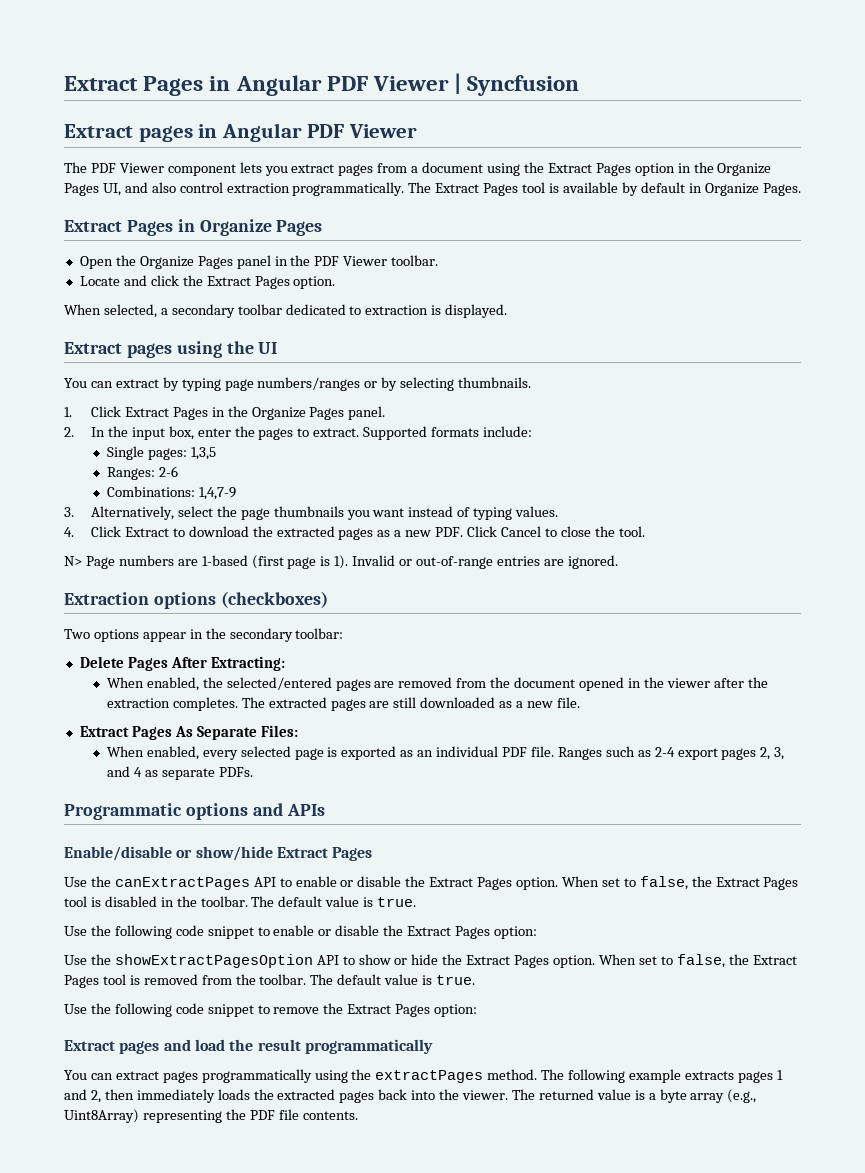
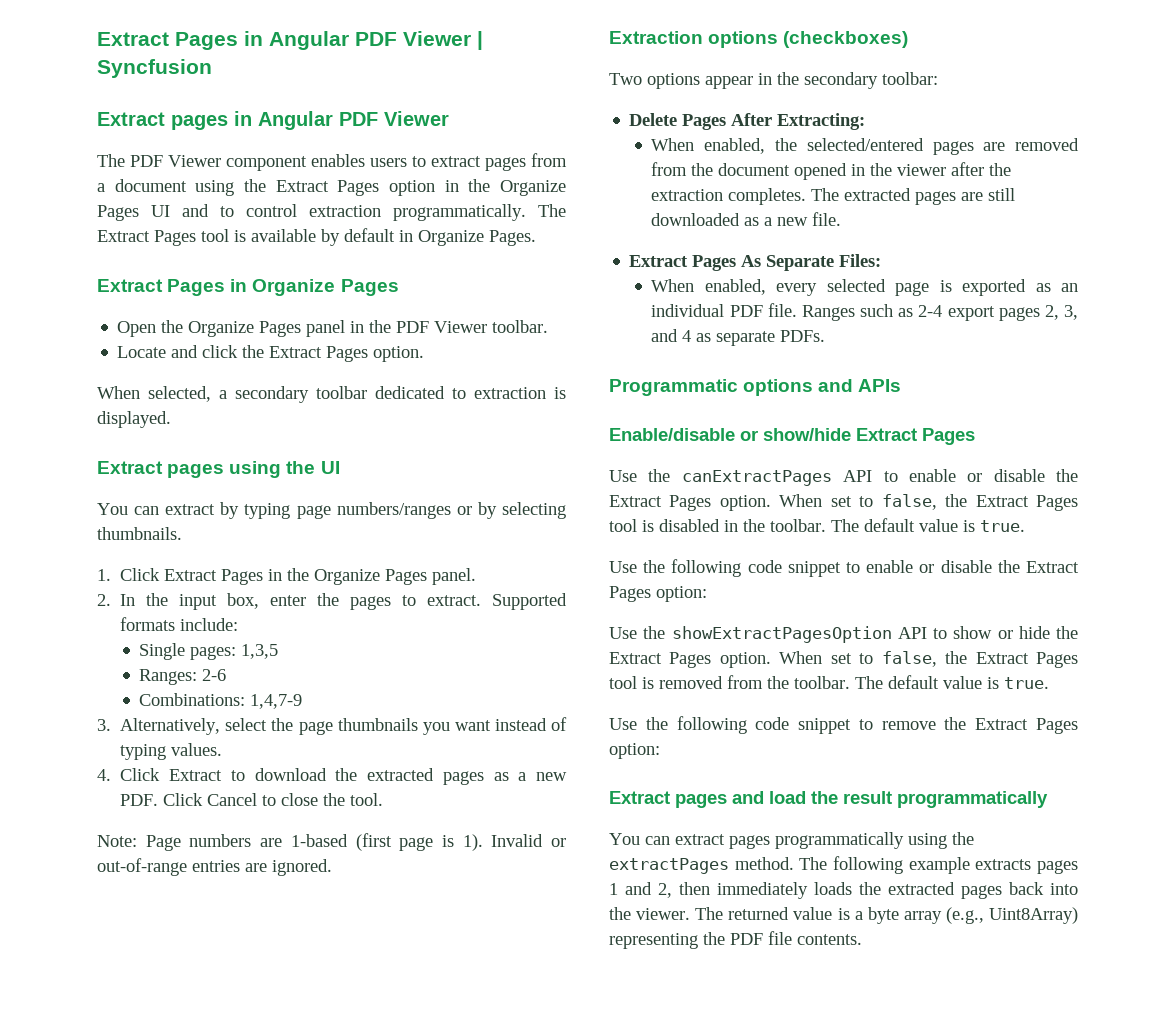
- The PDF Viewer component lets you extract pages from a document using the Extract Pages option in the Organize Pages UI, and also control extraction programmatically.
+ The PDF Viewer component enables users to extract pages from a document using the Extract Pages option in the Organize Pages UI and to control extraction programmatically.
- N> Page numbers are 1-based (first page is 1).
+ Note: Page numbers are 1-based (first page is 1).

